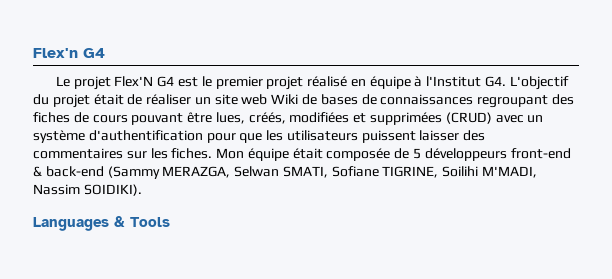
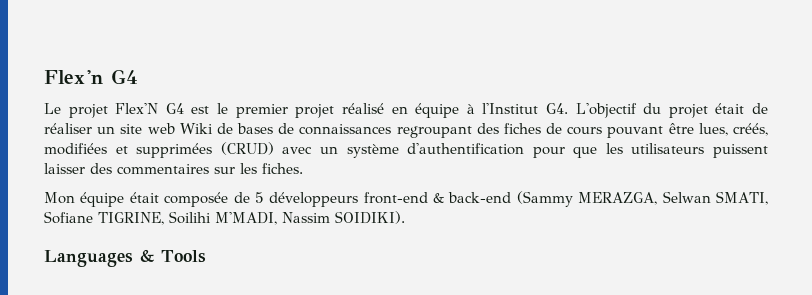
- Le projet Flex'N G4 est le premier projet réalisé en équipe à l'Institut G4. L'objectif du projet était de réaliser un site web Wiki de bases de connaissances regroupant des fiches de cours pouvant être lues, créés, modifiées et supprimées (CRUD) avec un système d'authentification pour que les utilisateurs puissent laisser des commentaires sur les fiches. Mon équipe était composée de 5 développeurs front-end & back-end (Sammy MERAZGA, Selwan SMATI, Sofiane TIGRINE, Soilihi M'MADI, Nassim SOIDIKI).
+ Le projet Flex'N G4 est le premier projet réalisé en équipe à l'Institut G4. L'objectif du projet était de réaliser un site web Wiki de bases de connaissances regroupant des fiches de cours pouvant être lues, créés, modifiées et supprimées (CRUD) avec un système d'authentification pour que les utilisateurs puissent laisser des commentaires sur les fiches.
+ Mon équipe était composée de 5 développeurs front-end & back-end (Sammy MERAZGA, Selwan SMATI, Sofiane TIGRINE, Soilihi M'MADI, Nassim SOIDIKI).

